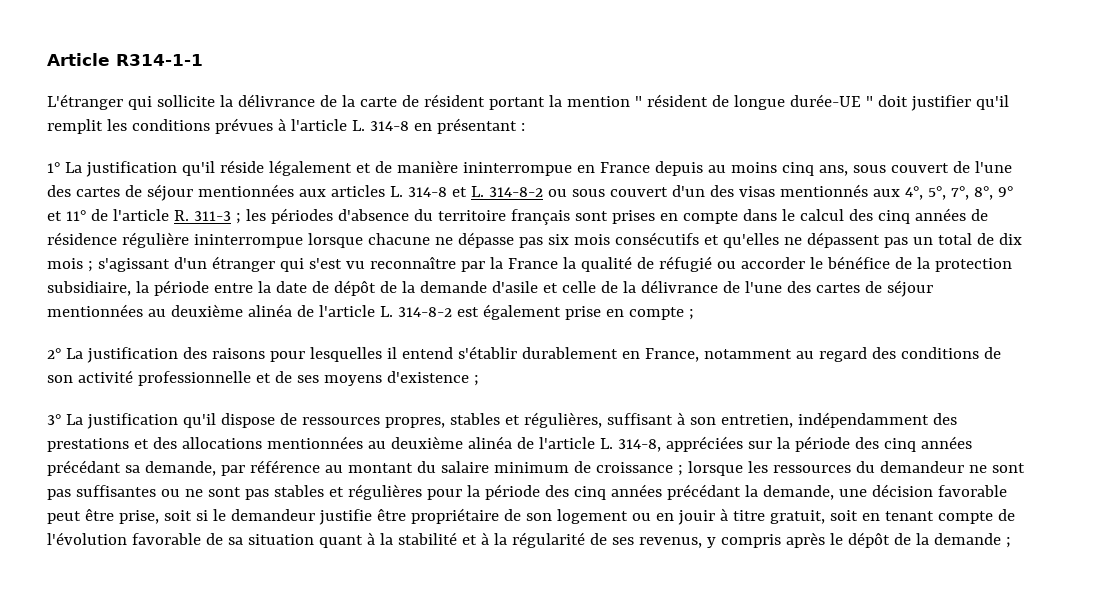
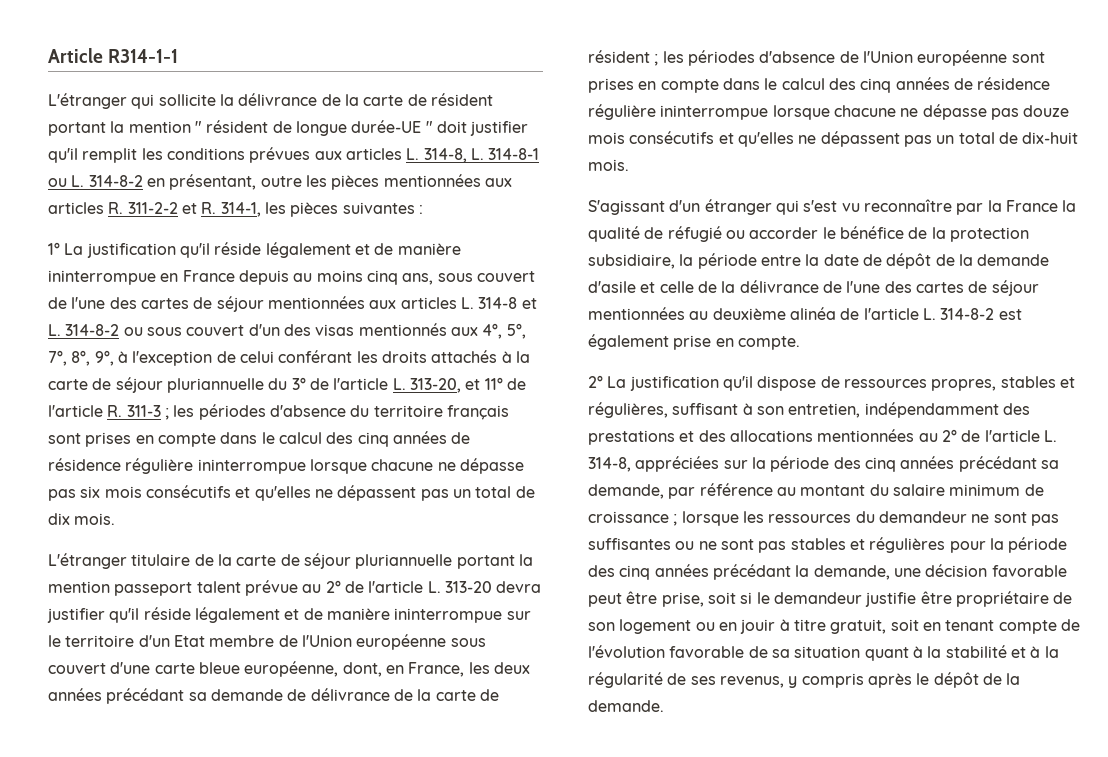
- L'étranger qui sollicite la délivrance de la carte de résident portant la mention " résident de longue durée-UE " doit justifier qu'il remplit les conditions prévues à l'article L. 314-8 en présentant :
+ L'étranger qui sollicite la délivrance de la carte de résident portant la mention " résident de longue durée-UE " doit justifier qu'il remplit les conditions prévues aux articles L. 314-8, L. 314-8-1 ou L. 314-8-2 en présentant, outre les pièces mentionnées aux articles R. 311-2-2 et R. 314-1, les pièces suivantes :
- 1° La justification qu'il réside légalement et de manière ininterrompue en France depuis au moins cinq ans, sous couvert de l'une des cartes de séjour mentionnées aux articles L. 314-8 et L. 314-8-2 ou sous couvert d'un des visas mentionnés aux 4°, 5°, 7°, 8°, 9° et 11° de l'article R. 311-3 ;
+ 1° La justification qu'il réside légalement et de manière ininterrompue en France depuis au moins cinq ans, sous couvert de l'une des cartes de séjour mentionnées aux articles L. 314-8 et L. 314-8-2 ou sous couvert d'un des visas mentionnés aux 4°, 5°, 7°, 8°, 9°, à l'exception de celui conférant les droits attachés à la carte de séjour pluriannuelle du 3° de l'article L. 313-20, et 11° de l'article R. 311-3 ;
- les périodes d'absence du territoire français sont prises en compte dans le calcul des cinq années de résidence régulière ininterrompue lorsque chacune ne dépasse pas six mois consécutifs et qu'elles ne dépassent pas un total de dix mois ; s'agissant d'un étranger qui s'est vu reconnaître par la France la qualité de réfugié ou accorder le bénéfice de la protection subsidiaire, la période entre la date de dépôt de la demande d'asile et celle de la délivrance de l'une des cartes de séjour mentionnées au deuxième alinéa de l'article L. 314-8-2 est également prise en compte ;
+ les périodes d'absence du territoire français sont prises en compte dans le calcul des cinq années de résidence régulière ininterrompue lorsque chacune ne dépasse pas six mois consécutifs et qu'elles ne dépassent pas un total de dix mois.
+ L'étranger titulaire de la carte de séjour pluriannuelle portant la mention passeport talent prévue au 2° de l'article L. 313-20 devra justifier qu'il réside légalement et de manière ininterrompue sur le territoire d'un Etat membre de l'Union européenne sous couvert d'une carte bleue européenne, dont, en France, les deux années précédant sa demande de délivrance de la carte de résident ; les périodes d'absence de l'Union européenne sont prises en compte dans le calcul des cinq années de résidence régulière ininterrompue lorsque chacune ne dépasse pas douze mois consécutifs et qu'elles ne dépassent pas un total de dix-huit mois.
+ S'agissant d'un étranger qui s'est vu reconnaître par la France la qualité de réfugié ou accorder le bénéfice de la protection subsidiaire, la période entre la date de dépôt de la demande d'asile et celle de la délivrance de l'une des cartes de séjour mentionnées au deuxième alinéa de l'article L. 314-8-2 est également prise en compte.
- 2° La justification des raisons pour lesquelles il entend s'établir durablement en France, notamment au regard des conditions de son activité professionnelle et de ses moyens d'existence ;
- 3° La justification qu'il dispose de ressources propres, stables et régulières, suffisant à son entretien, indépendamment des prestations et des allocations mentionnées au deuxième alinéa de l'article L. 314-8, appréciées sur la période des cinq années précédant sa demande, par référence au montant du salaire minimum de croissance ;
+ 2° La justification qu'il dispose de ressources propres, stables et régulières, suffisant à son entretien, indépendamment des prestations et des allocations mentionnées au 2° de l'article L. 314-8, appréciées sur la période des cinq années précédant sa demande, par référence au montant du salaire minimum de croissance ;
- lorsque les ressources du demandeur ne sont pas suffisantes ou ne sont pas stables et régulières pour la période des cinq années précédant la demande, une décision favorable peut être prise, soit si le demandeur justifie être propriétaire de son logement ou en jouir à titre gratuit, soit en tenant compte de l'évolution favorable de sa situation quant à la stabilité et à la régularité de ses revenus, y compris après le dépôt de la demande ;
+ lorsque les ressources du demandeur ne sont pas suffisantes ou ne sont pas stables et régulières pour la période des cinq années précédant la demande, une décision favorable peut être prise, soit si le demandeur justifie être propriétaire de son logement ou en jouir à titre gratuit, soit en tenant compte de l'évolution favorable de sa situation quant à la stabilité et à la régularité de ses revenus, y compris après le dépôt de la demande.

